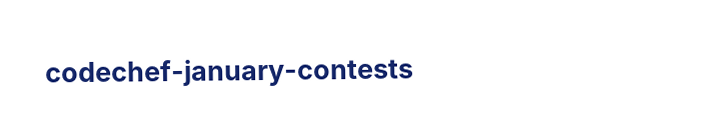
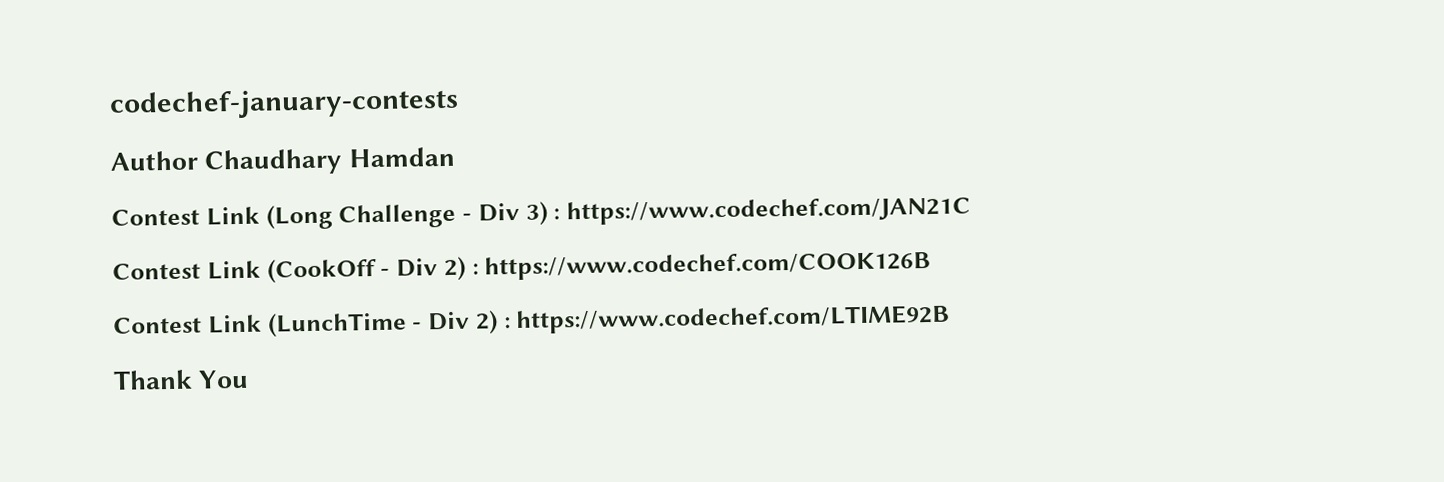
+ Author Chaudhary Hamdan
+ Contest Link (Long Challenge - Div 3) : https://www.codechef.com/JAN21C
+ Contest Link (CookOff - Div 2) : https://www.codechef.com/COOK126B
+ Contest Link (LunchTime - Div 2) : https://www.codechef.com/LTIME92B
+ Thank You

